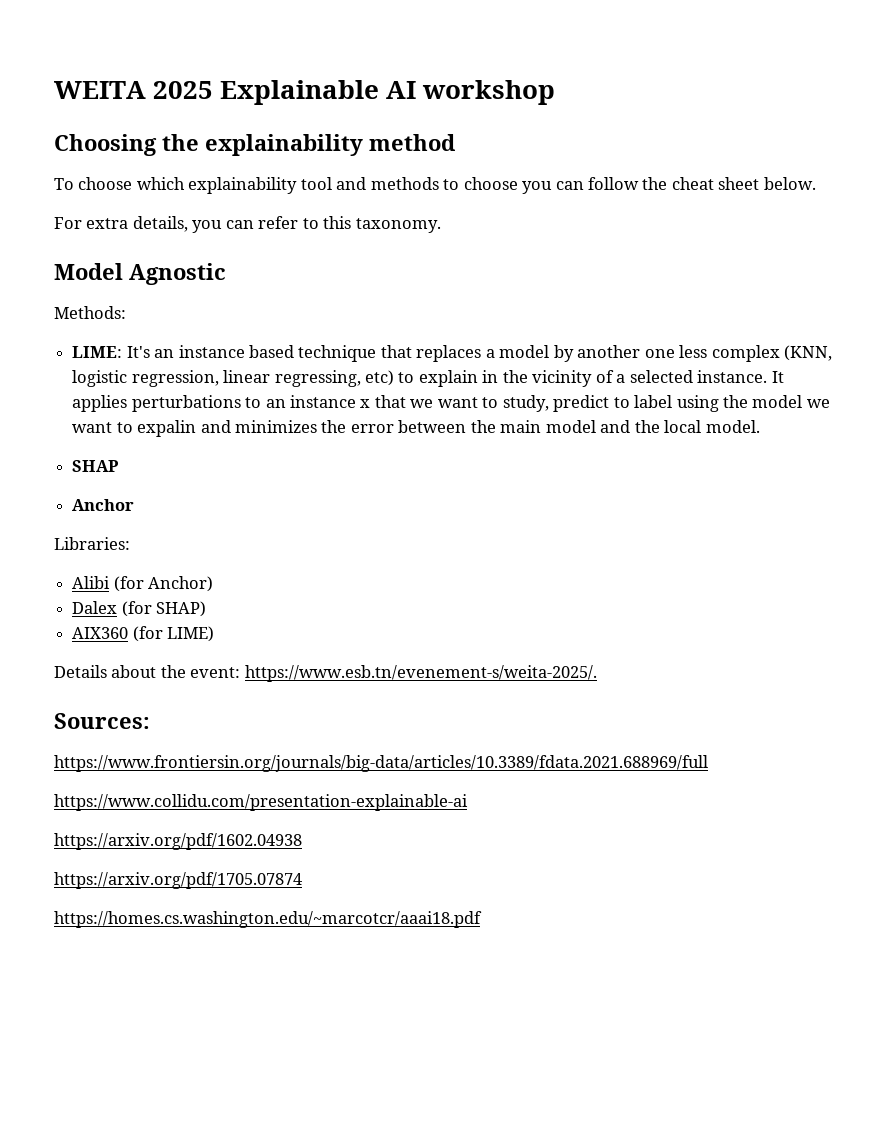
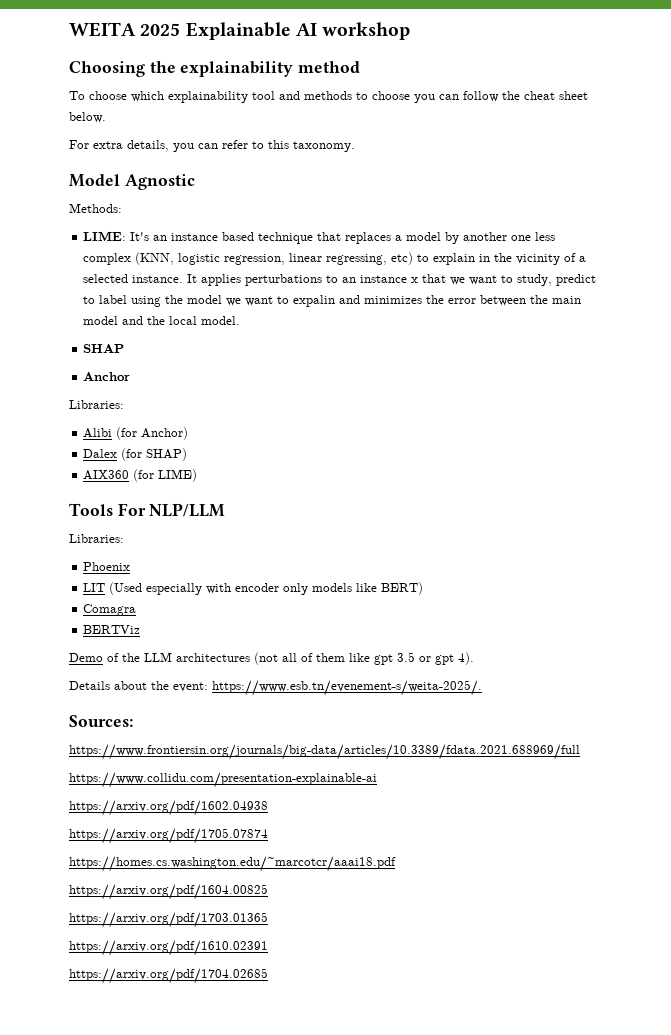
+ Tools For NLP/LLM
+ Libraries:
+ Phoenix
+ LIT (Used especially with encoder only models like BERT)
+ Comagra
+ BERTViz
+ Demo of the LLM architectures (not all of them like gpt 3.5 or gpt 4).
+ https://arxiv.org/pdf/1604.00825
+ https://arxiv.org/pdf/1703.01365
+ https://arxiv.org/pdf/1610.02391
+ https://arxiv.org/pdf/1704.02685

